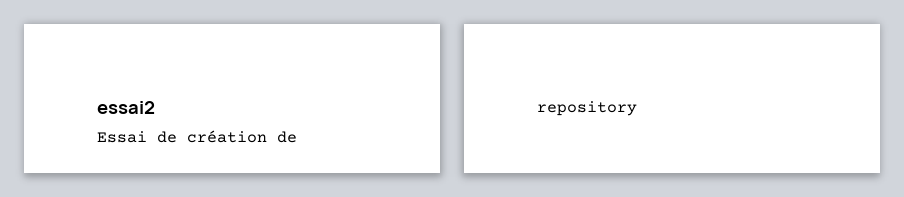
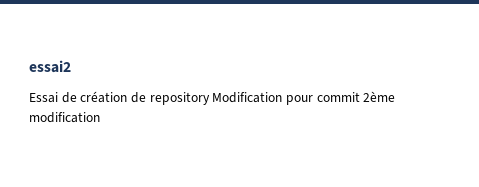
- Essai de création de repository
+ Essai de création de repository Modification pour commit 2ème modification

